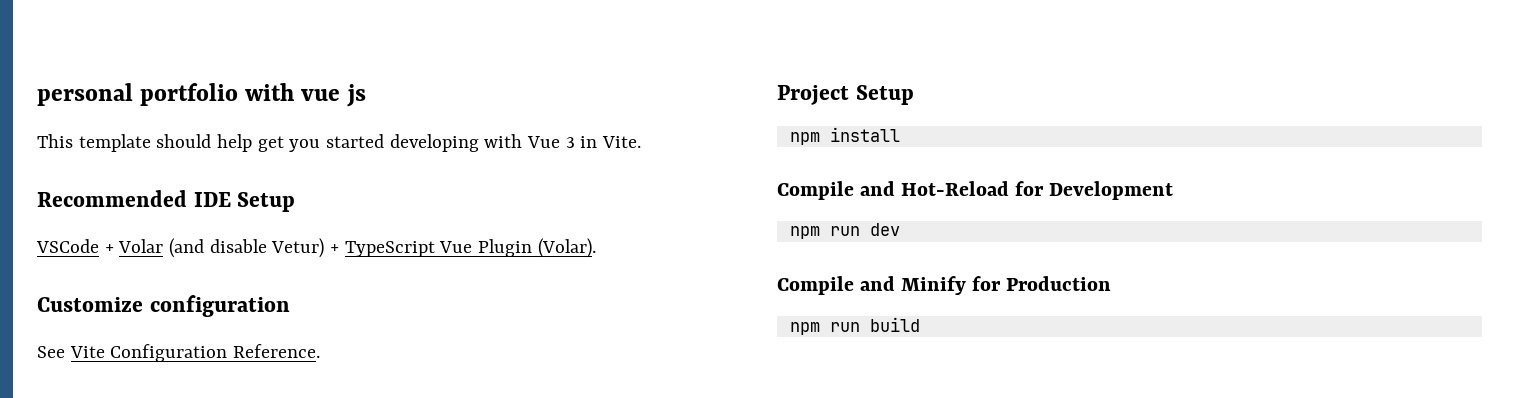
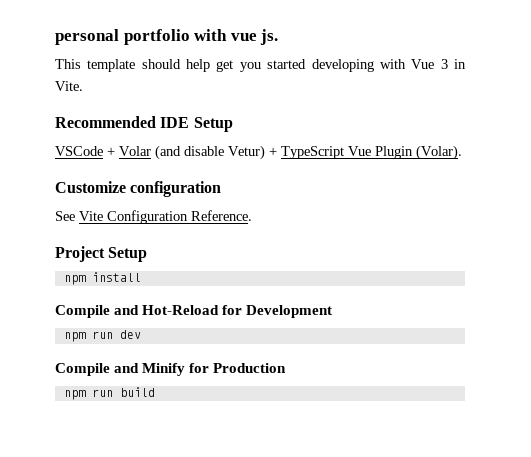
- personal portfolio with vue js
+ personal portfolio with vue js.

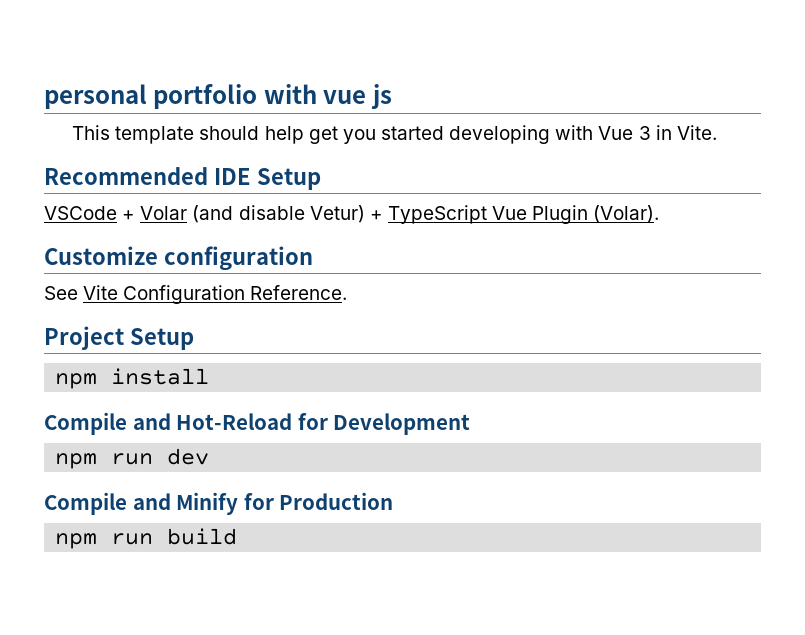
- personal portfolio with vue js.
+ personal portfolio with vue js

